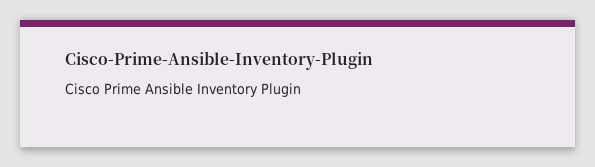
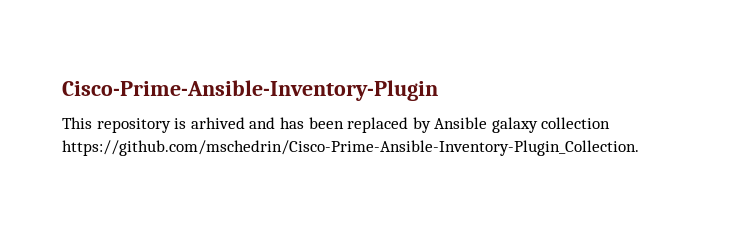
- Cisco Prime Ansible Inventory Plugin
+ This repository is arhived and has been replaced by Ansible galaxy collection https://github.com/mschedrin/Cisco-Prime-Ansible-Inventory-Plugin_Collection.

